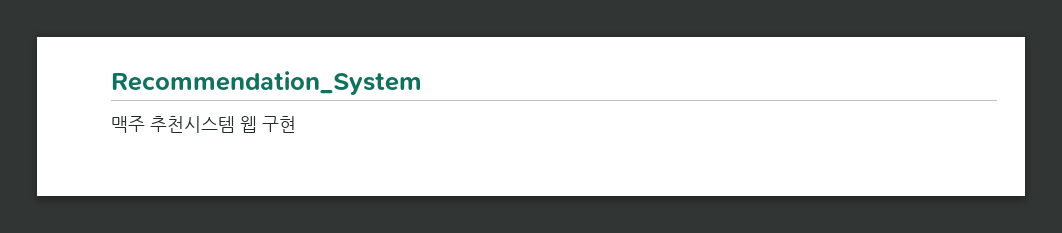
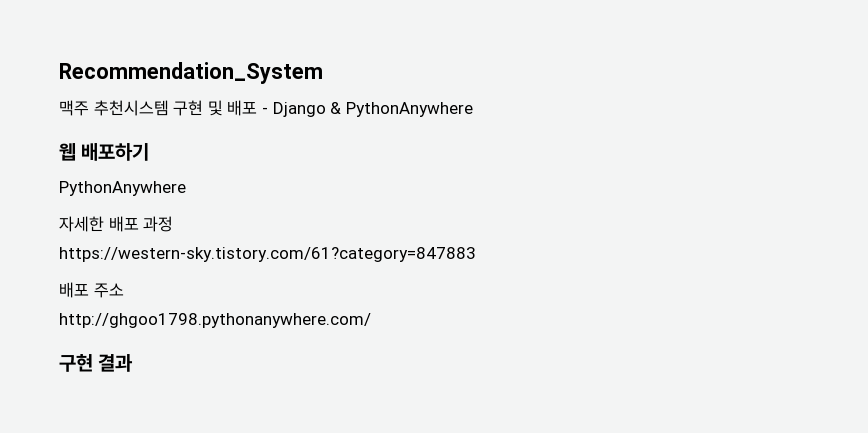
- 맥주 추천시스템 웹 구현
+ 맥주 추천시스템 구현 및 배포 - Django & PythonAnywhere
+ 웹 배포하기
+ PythonAnywhere
+ 자세한 배포 과정
+ https://western-sky.tistory.com/61?category=847883
+ 배포 주소
+ http://ghgoo1798.pythonanywhere.com/
+ 구현 결과

